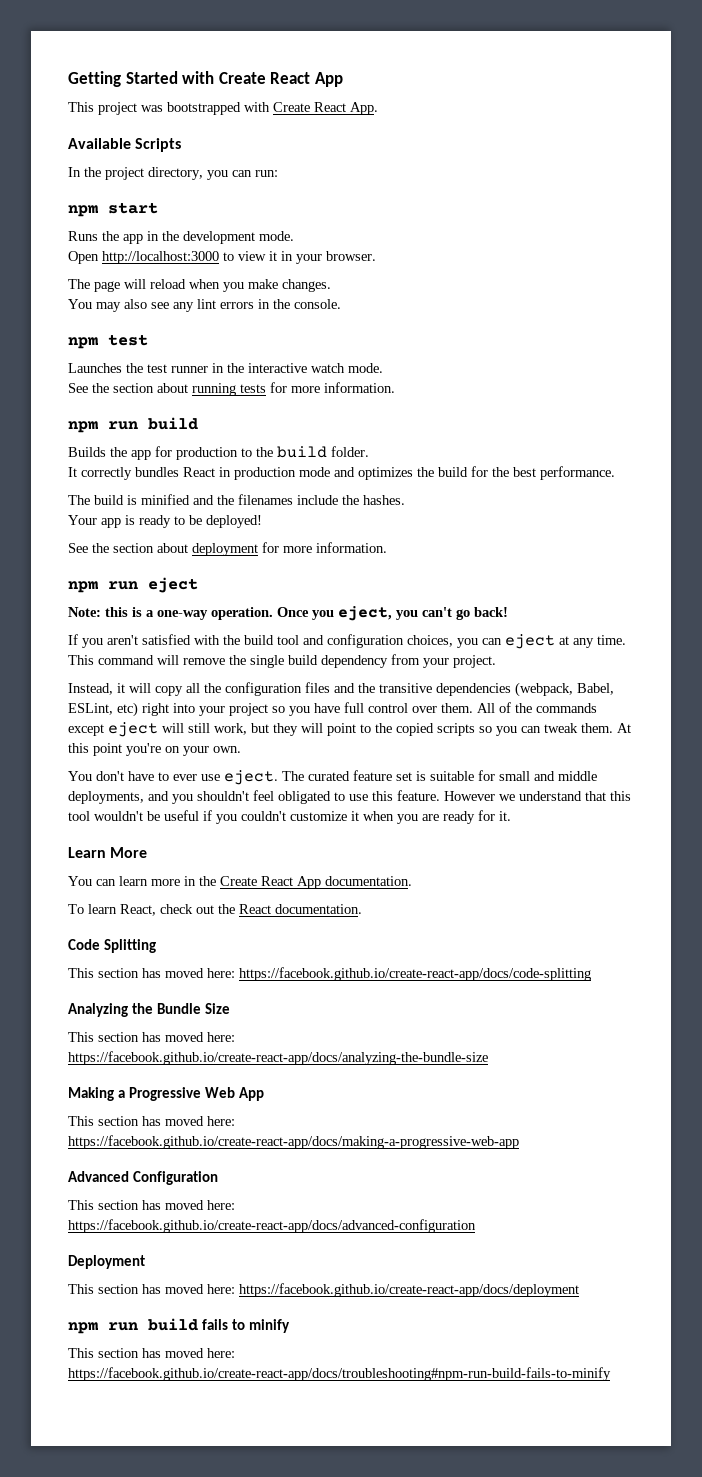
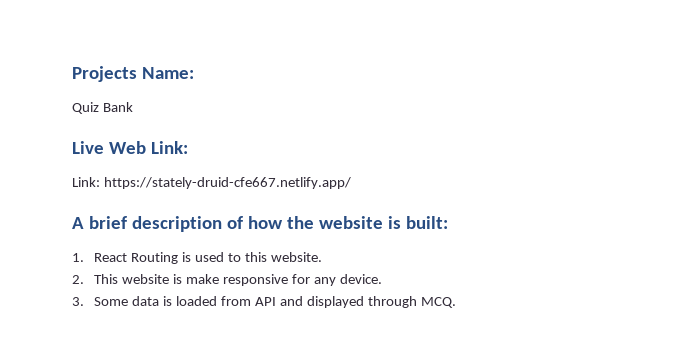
- Getting Started with Create React App
- This project was bootstrapped with Create React App.
- Available Scripts
- In the project directory, you can run:
- npm start
- Runs the app in the development mode.
- Open http://localhost:3000 to view it in your browser.
- The page will reload when you make changes.
- You may also see any lint errors in the console.
- npm test
- Launches the test runner in the interactive watch mode.
- See the section about running tests for more information.
- npm run build
- Builds the app for production to the build folder.
- It correctly bundles React in production mode and optimizes the build for the best performance.
- The build is minified and the filenames include the hashes.
- Your app is ready to be deployed!
- See the section about deployment for more information.
- npm run eject
- Note: this is a one-way operation. Once you eject, you can't go back!
- If you aren't satisfied with the build tool and configuration choices, you can eject at any time. This command will remove the single build dependency from your project.
- Instead, it will copy all the configuration files and the transitive dependencies (webpack, Babel, ESLint, etc) right into your project so you have full control over them. All of the commands except eject will still work, but they will point to the copied scripts so you can tweak them. At this point you're on your own.
- You don't have to ever use eject. The curated feature set is suitable for small and middle deployments, and you shouldn't feel obligated to use this feature. However we understand that this tool wouldn't be useful if you couldn't customize it when you are ready for it.
- Learn More
- You can learn more in the Create React App documentation.
- To learn React, check out the React documentation.
- Code Splitting
- This section has moved here: https://facebook.github.io/create-react-app/docs/code-splitting
- Analyzing the Bundle Size
- This section has moved here: https://facebook.github.io/create-react-app/docs/analyzing-the-bundle-size
- Making a Progressive Web App
- This section has moved here: https://facebook.github.io/create-react-app/docs/making-a-progressive-web-app
- Advanced Configuration
- This section has moved here: https://facebook.github.io/create-react-app/docs/advanced-configuration
- Deployment
- This section has moved here: https://facebook.github.io/create-react-app/docs/deployment
- npm run build fails to minify
- This section has moved here: https://facebook.github.io/create-react-app/docs/troubleshooting#npm-run-build-fails-to-minify
+ Projects Name:
+ Quiz Bank
+ Live Web Link:
+ Link: https://stately-druid-cfe667.netlify.app/
+ A brief description of how the website is built:
+ 1. React Routing is used to this website.
+ 2. This website is make responsive for any device.
+ 3. Some data is loaded from API and displayed through MCQ.

